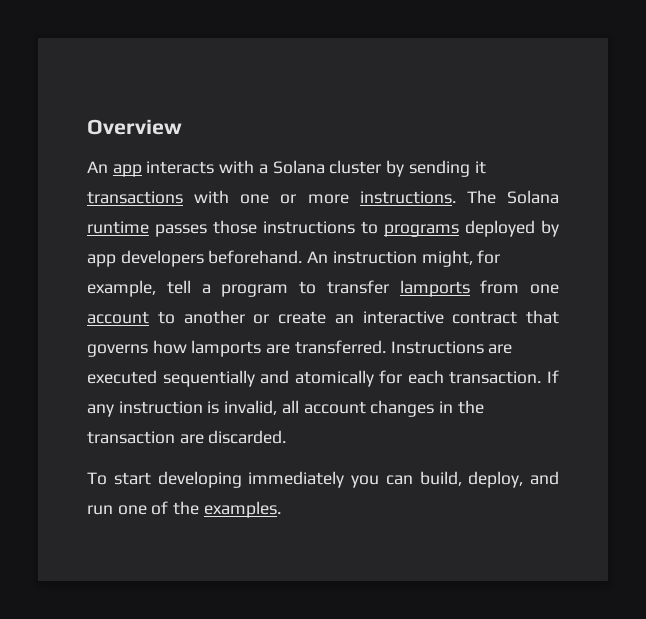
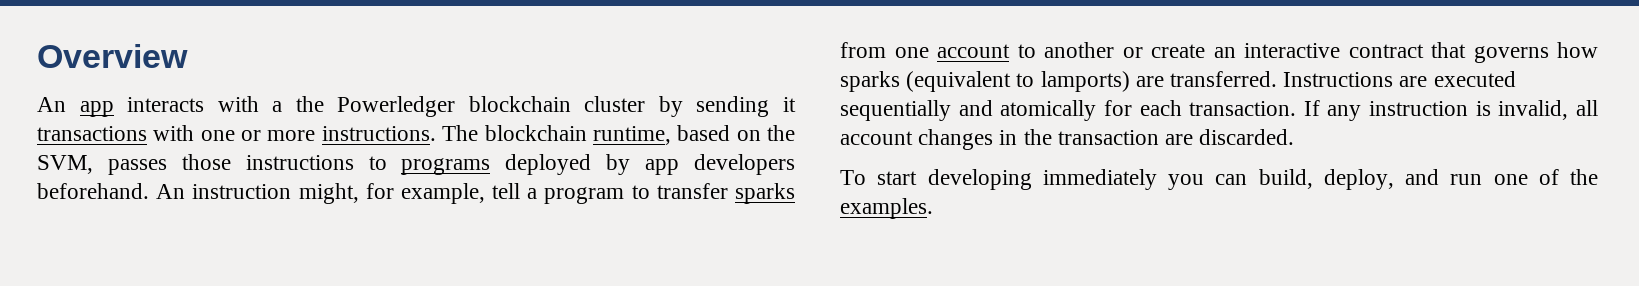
- An app interacts with a Solana cluster by sending it transactions with one or more instructions.
+ An app interacts with a the Powerledger blockchain cluster by sending it transactions with one or more instructions.
- The Solana runtime passes those instructions to programs deployed by app developers beforehand.
+ The blockchain runtime, based on the SVM, passes those instructions to programs deployed by app developers beforehand.
- An instruction might, for example, tell a program to transfer lamports from one account to another or create an interactive contract that governs how lamports are transferred.
+ An instruction might, for example, tell a program to transfer sparks from one account to another or create an interactive contract that governs how sparks (equivalent to lamports) are transferred.

